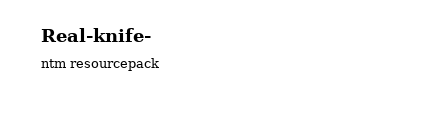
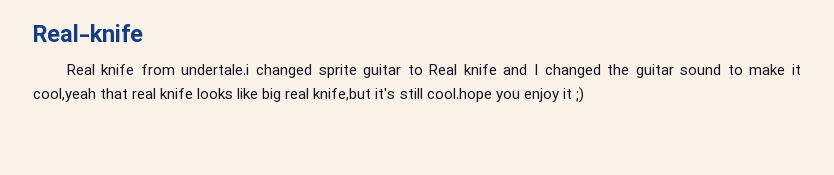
- Real-knife-
- ntm resourcepack
+ Real-knife
+ Real knife from undertale.i changed sprite guitar to Real knife and I changed the guitar sound to make it cool,yeah that real knife looks like big real knife,but it's still cool.hope you enjoy it ;)

